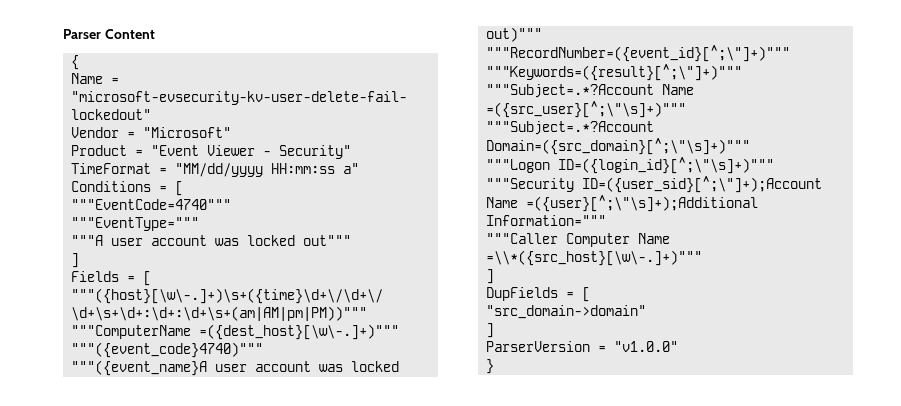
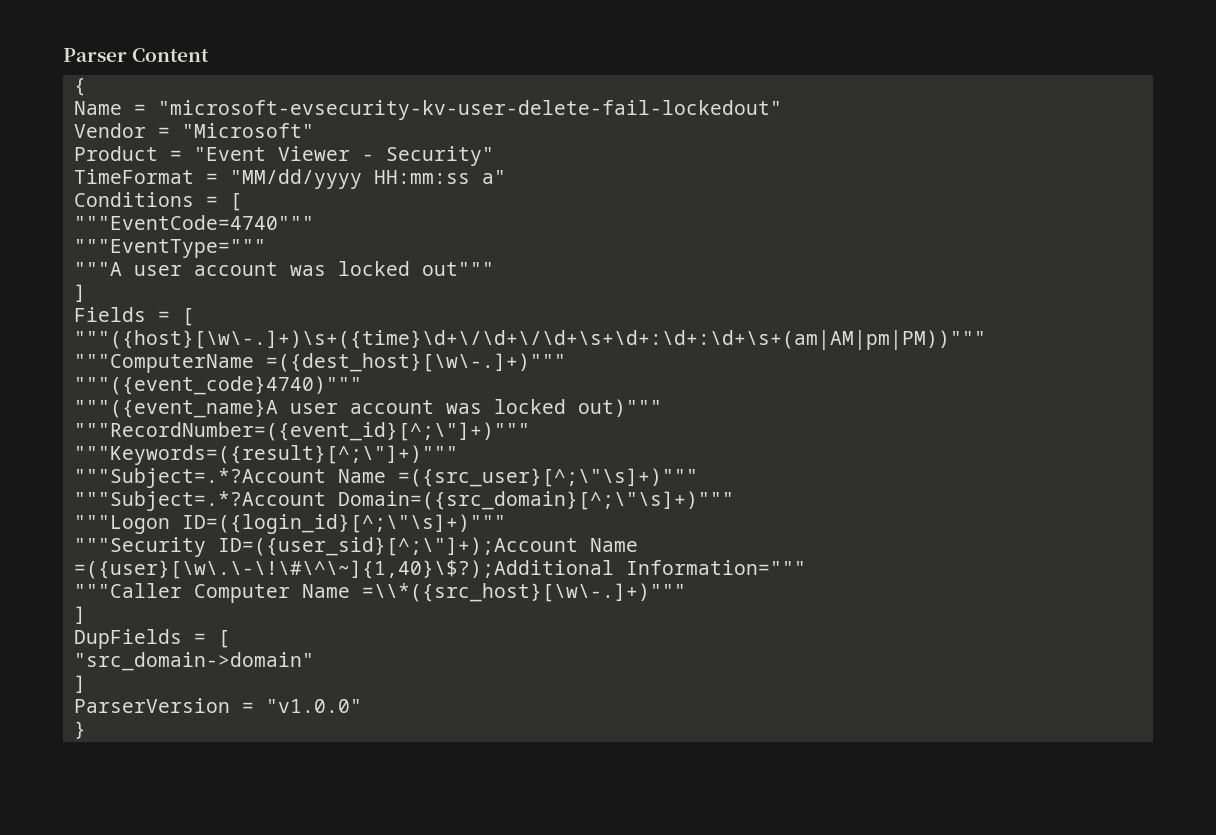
- """Security ID=({user_sid}[^;\"]+);Account Name =({user}[^;\"\s]+);Additional Information="""
+ """Security ID=({user_sid}[^;\"]+);Account Name =({user}[\w\.\-\!\#\^\~]{1,40}\$?);Additional Information="""

